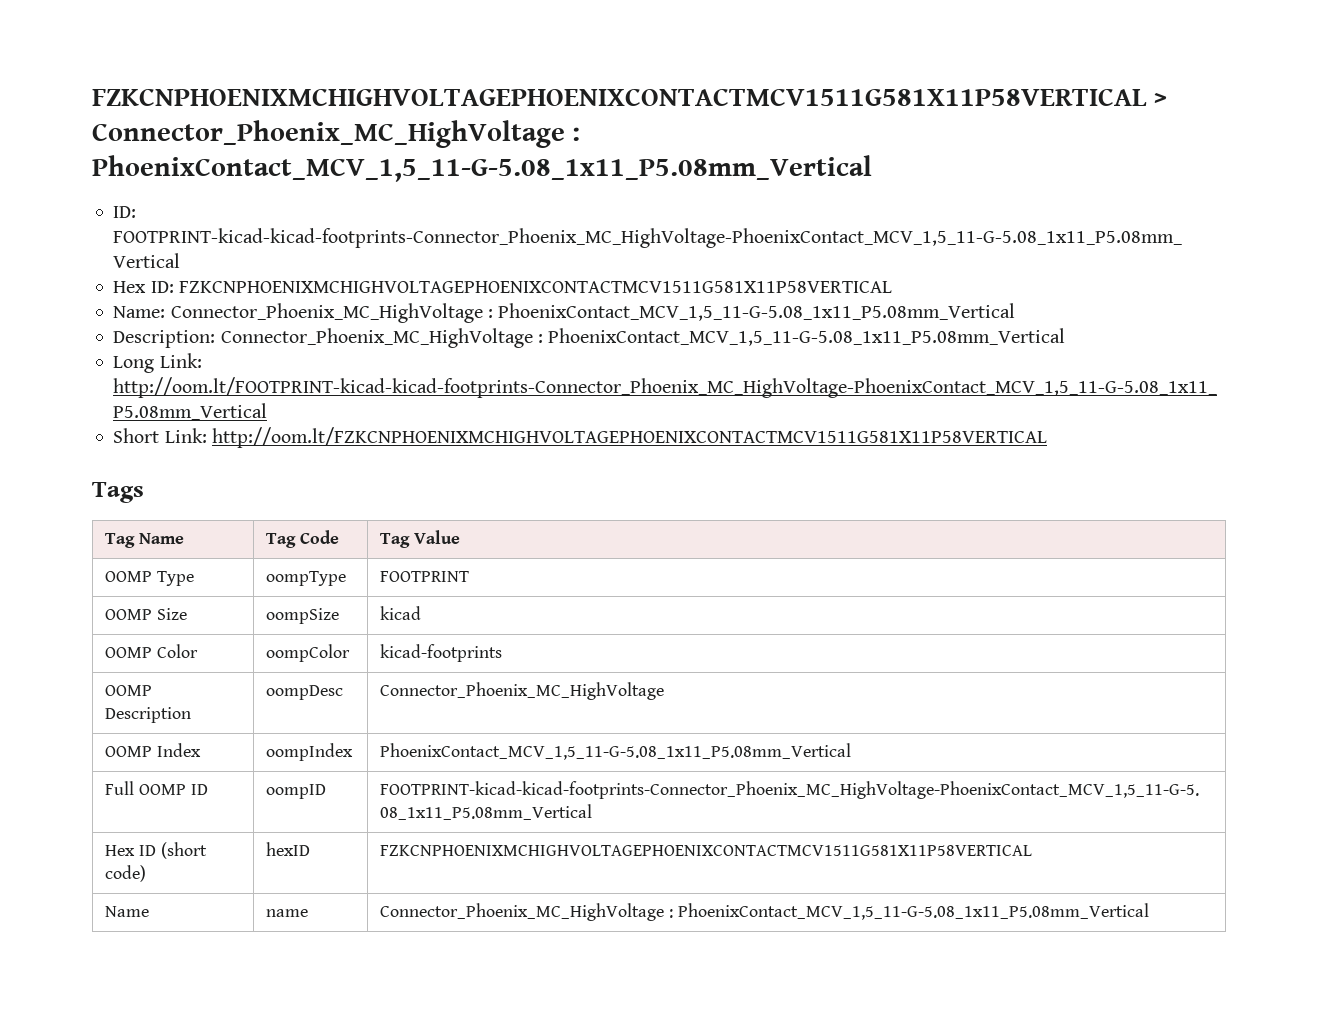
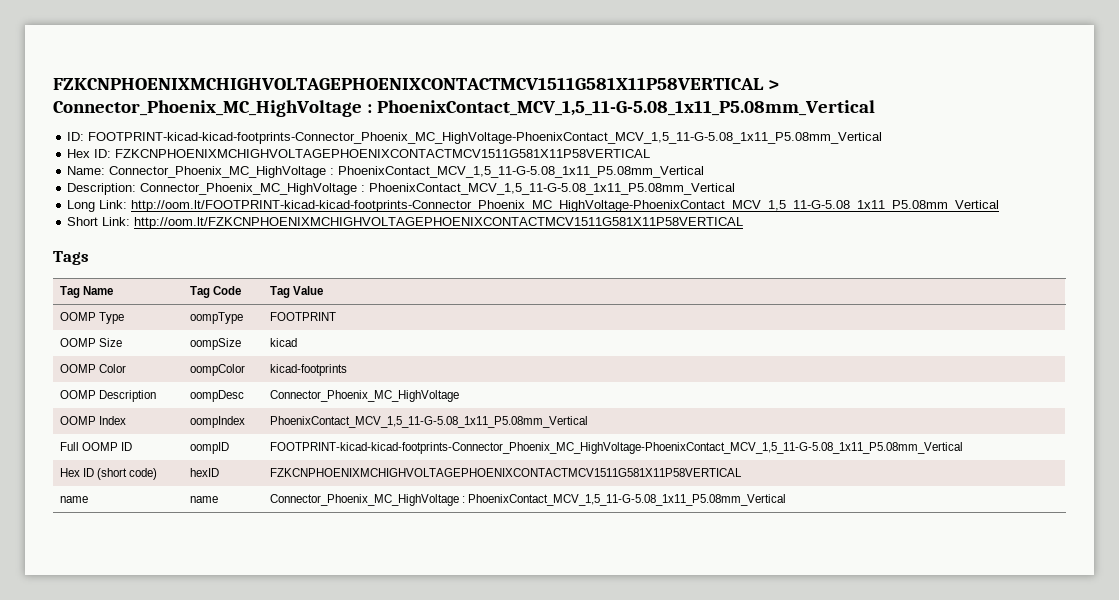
- Name | name | Connector_Phoenix_MC_HighVoltage : PhoenixContact_MCV_1,5_11-G-5.08_1x11_P5.08mm_Vertical
+ name | name | Connector_Phoenix_MC_HighVoltage : PhoenixContact_MCV_1,5_11-G-5.08_1x11_P5.08mm_Vertical

